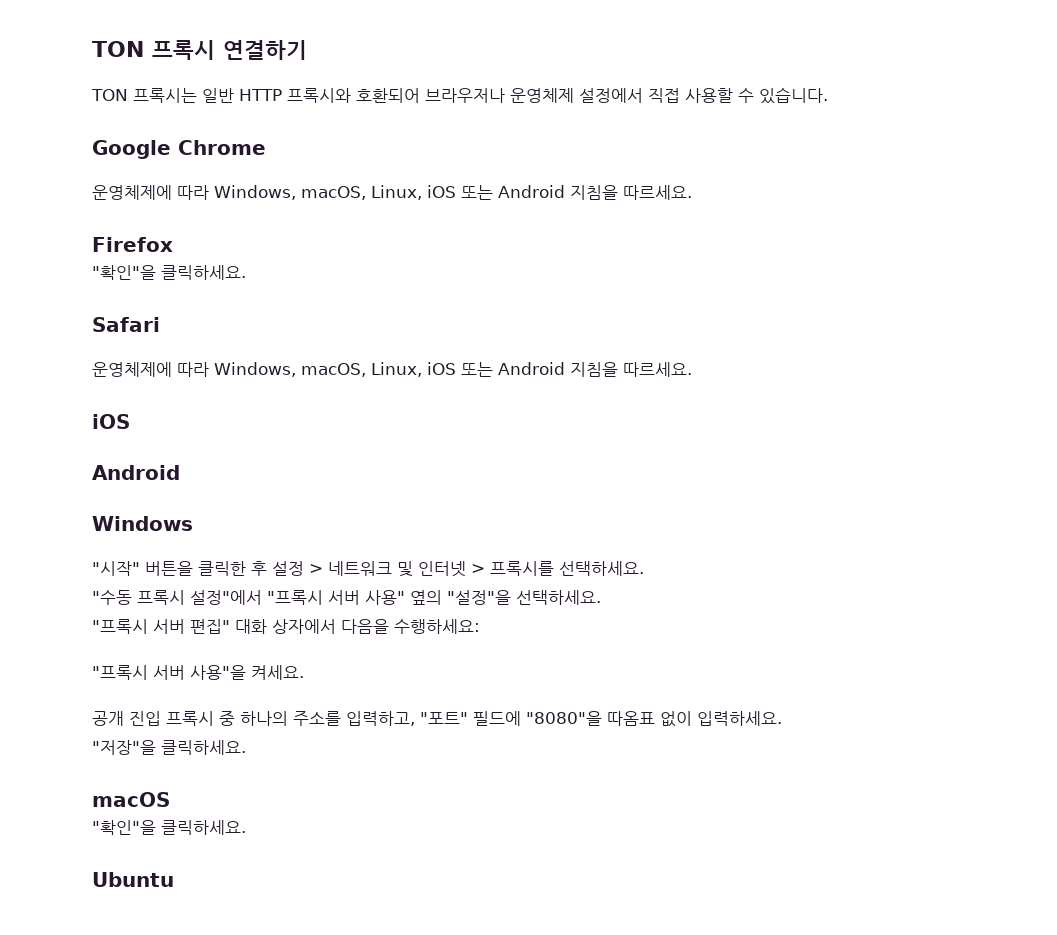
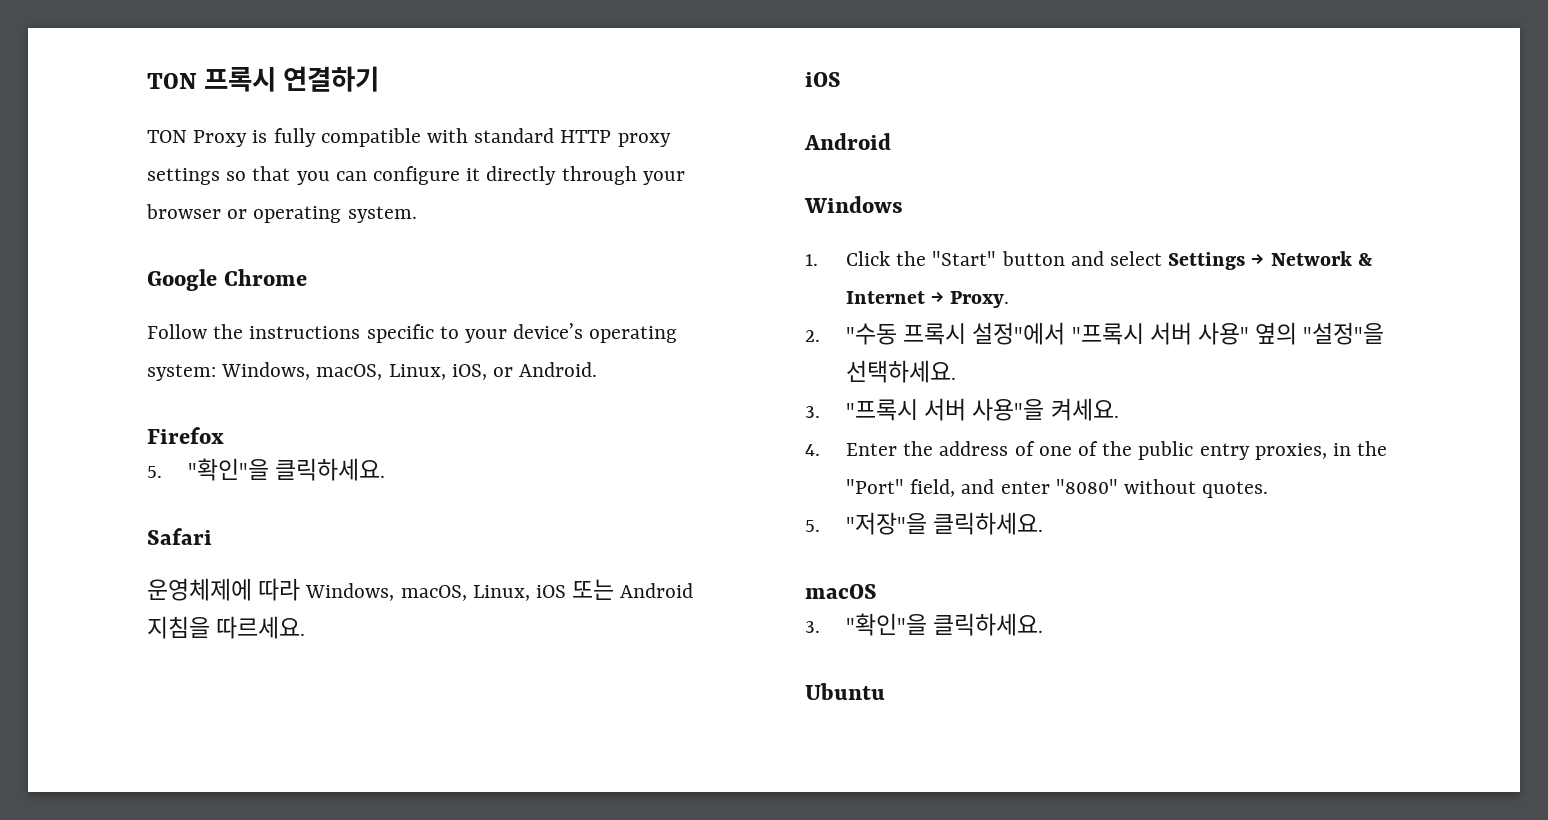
- TON 프록시는 일반 HTTP 프록시와 호환되어 브라우저나 운영체제 설정에서 직접 사용할 수 있습니다.
+ TON Proxy is fully compatible with standard HTTP proxy settings so that you can configure it directly through your browser or operating system.
  Google Chrome
- 운영체제에 따라 Windows, macOS, Linux, iOS 또는 Android 지침을 따르세요.
+ Follow the instructions specific to your device’s operating system: Windows, macOS, Linux, iOS, or Android.
  Firefox
- "확인"을 클릭하세요.
+ 5. "확인"을 클릭하세요.
- "시작" 버튼을 클릭한 후 설정 > 네트워크 및 인터넷 > 프록시를 선택하세요.
- "수동 프록시 설정"에서 "프록시 서버 사용" 옆의 "설정"을 선택하세요.
+ 1. Click the "Start" button and select Settings → Network & Internet → Proxy.
+ 2. "수동 프록시 설정"에서 "프록시 서버 사용" 옆의 "설정"을 선택하세요.
- "프록시 서버 편집" 대화 상자에서 다음을 수행하세요:
- "프록시 서버 사용"을 켜세요.
- 공개 진입 프록시 중 하나의 주소를 입력하고, "포트" 필드에 "8080"을 따옴표 없이 입력하세요.
- "저장"을 클릭하세요.
+ 3. "프록시 서버 사용"을 켜세요.
+ 4. Enter the address of one of the public entry proxies, in the "Port" field, and enter "8080" without quotes.
+ 5. "저장"을 클릭하세요.
  macOS
- "확인"을 클릭하세요.
+ 3. "확인"을 클릭하세요.

